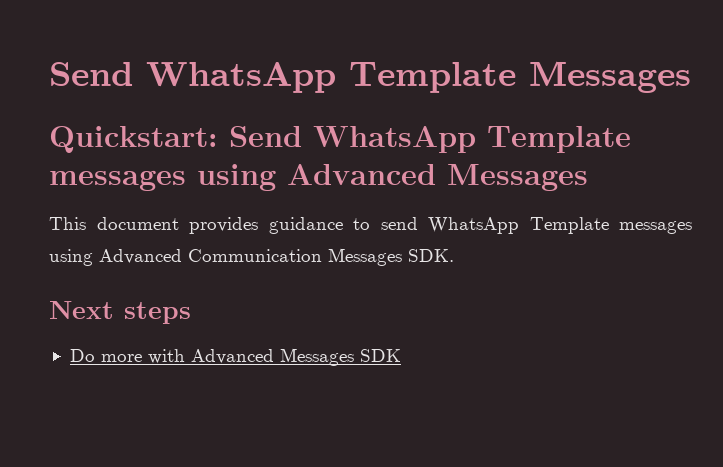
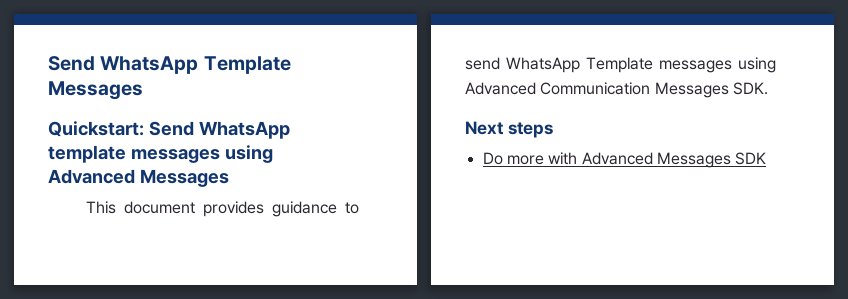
- Quickstart: Send WhatsApp Template messages using Advanced Messages
+ Quickstart: Send WhatsApp template messages using Advanced Messages

